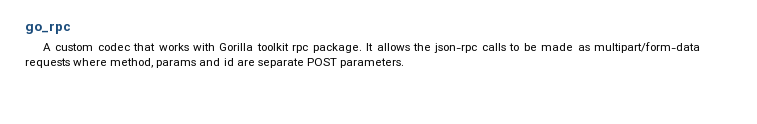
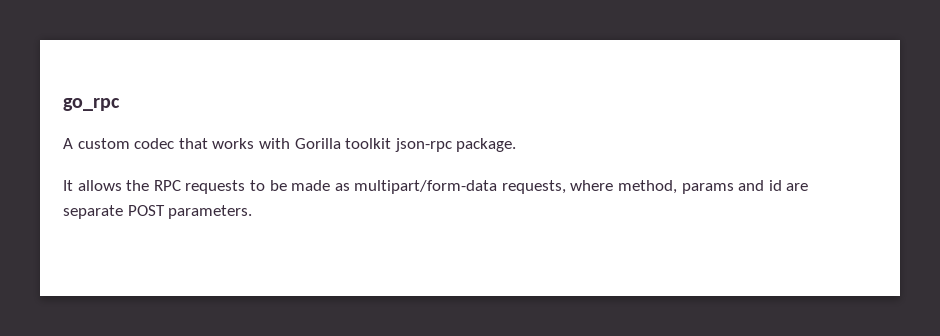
- A custom codec that works with Gorilla toolkit rpc package. It allows the json-rpc calls to be made as multipart/form-data requests where method, params and id are separate POST parameters.
+ A custom codec that works with Gorilla toolkit json-rpc package.
+ It allows the RPC requests to be made as multipart/form-data requests, where method, params and id are separate POST parameters.

